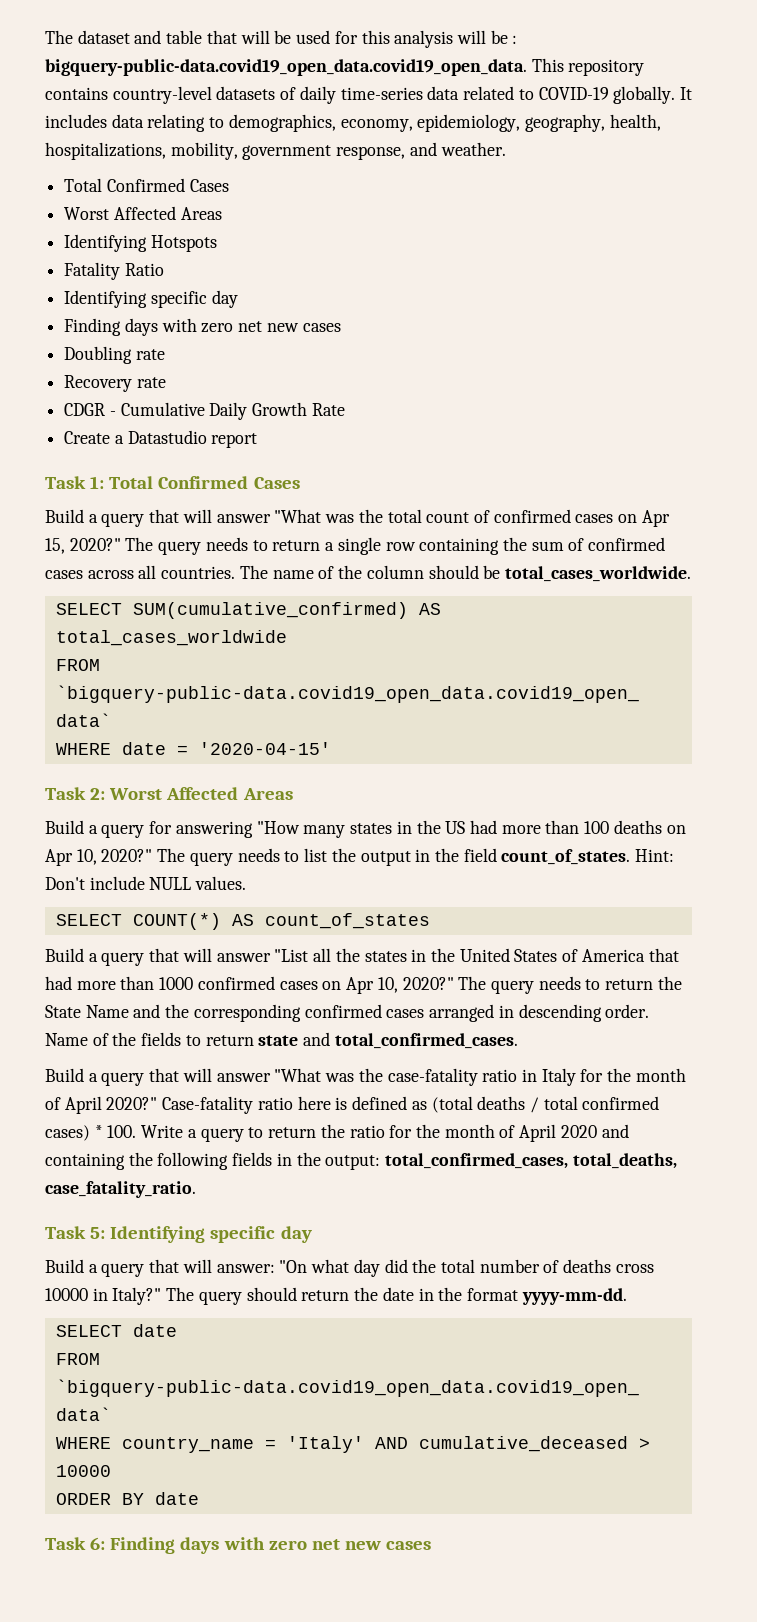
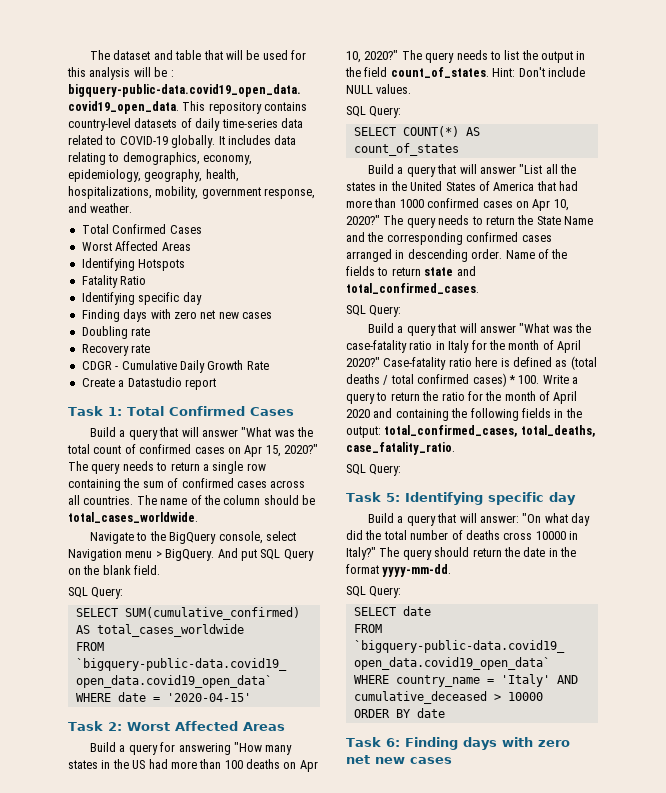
+ Navigate to the BigQuery console, select Navigation menu > BigQuery. And put SQL Query on the blank field.
+ SQL Query:
  Hint: Don't include NULL values.
+ SQL Query:
  Name of the fields to return state and total_confirmed_cases.
+ SQL Query:
  Case-fatality ratio here is defined as (total deaths / total confirmed cases) * 100. Write a query to return the ratio for the month of April 2020 and containing the following fields in the output: total_confirmed_cases, total_deaths, case_fatality_ratio.
+ SQL Query:
  The query should return the date in the format yyyy-mm-dd.
+ SQL Query:

